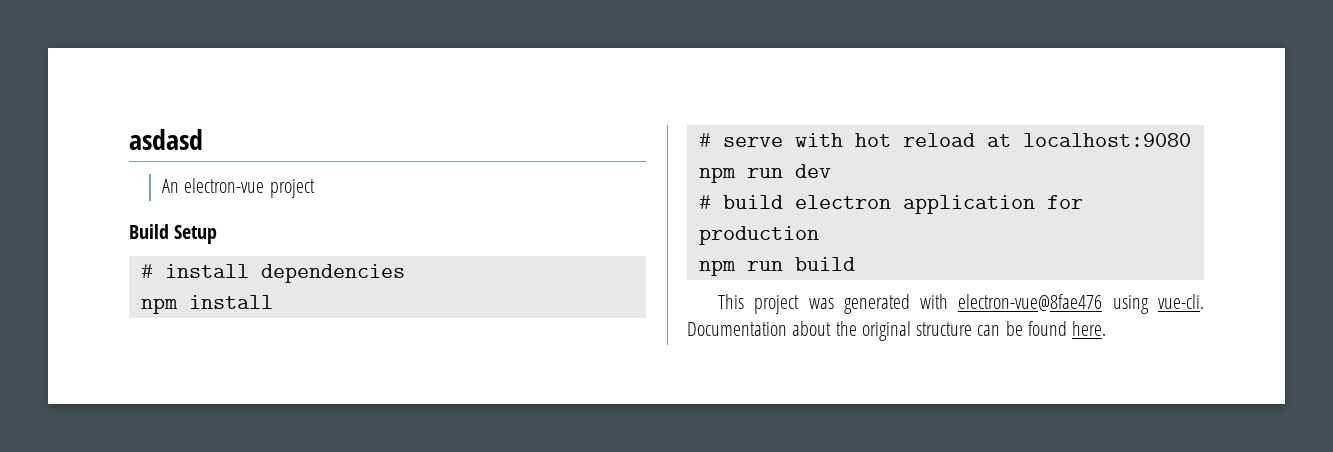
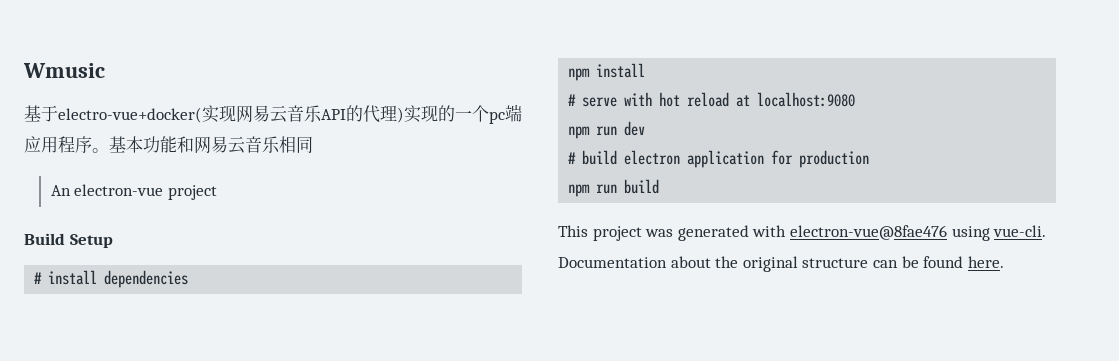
- asdasd
+ Wmusic
+ 基于electro-vue+docker(实现网易云音乐API的代理)实现的一个pc端应用程序。基本功能和网易云音乐相同

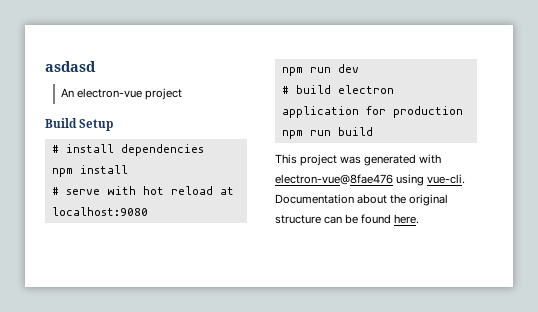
- Wmusic
- 基于electro-vue+docker(实现网易云音乐API的代理)实现的一个pc端应用程序。基本功能和网易云音乐相同
+ asdasd

